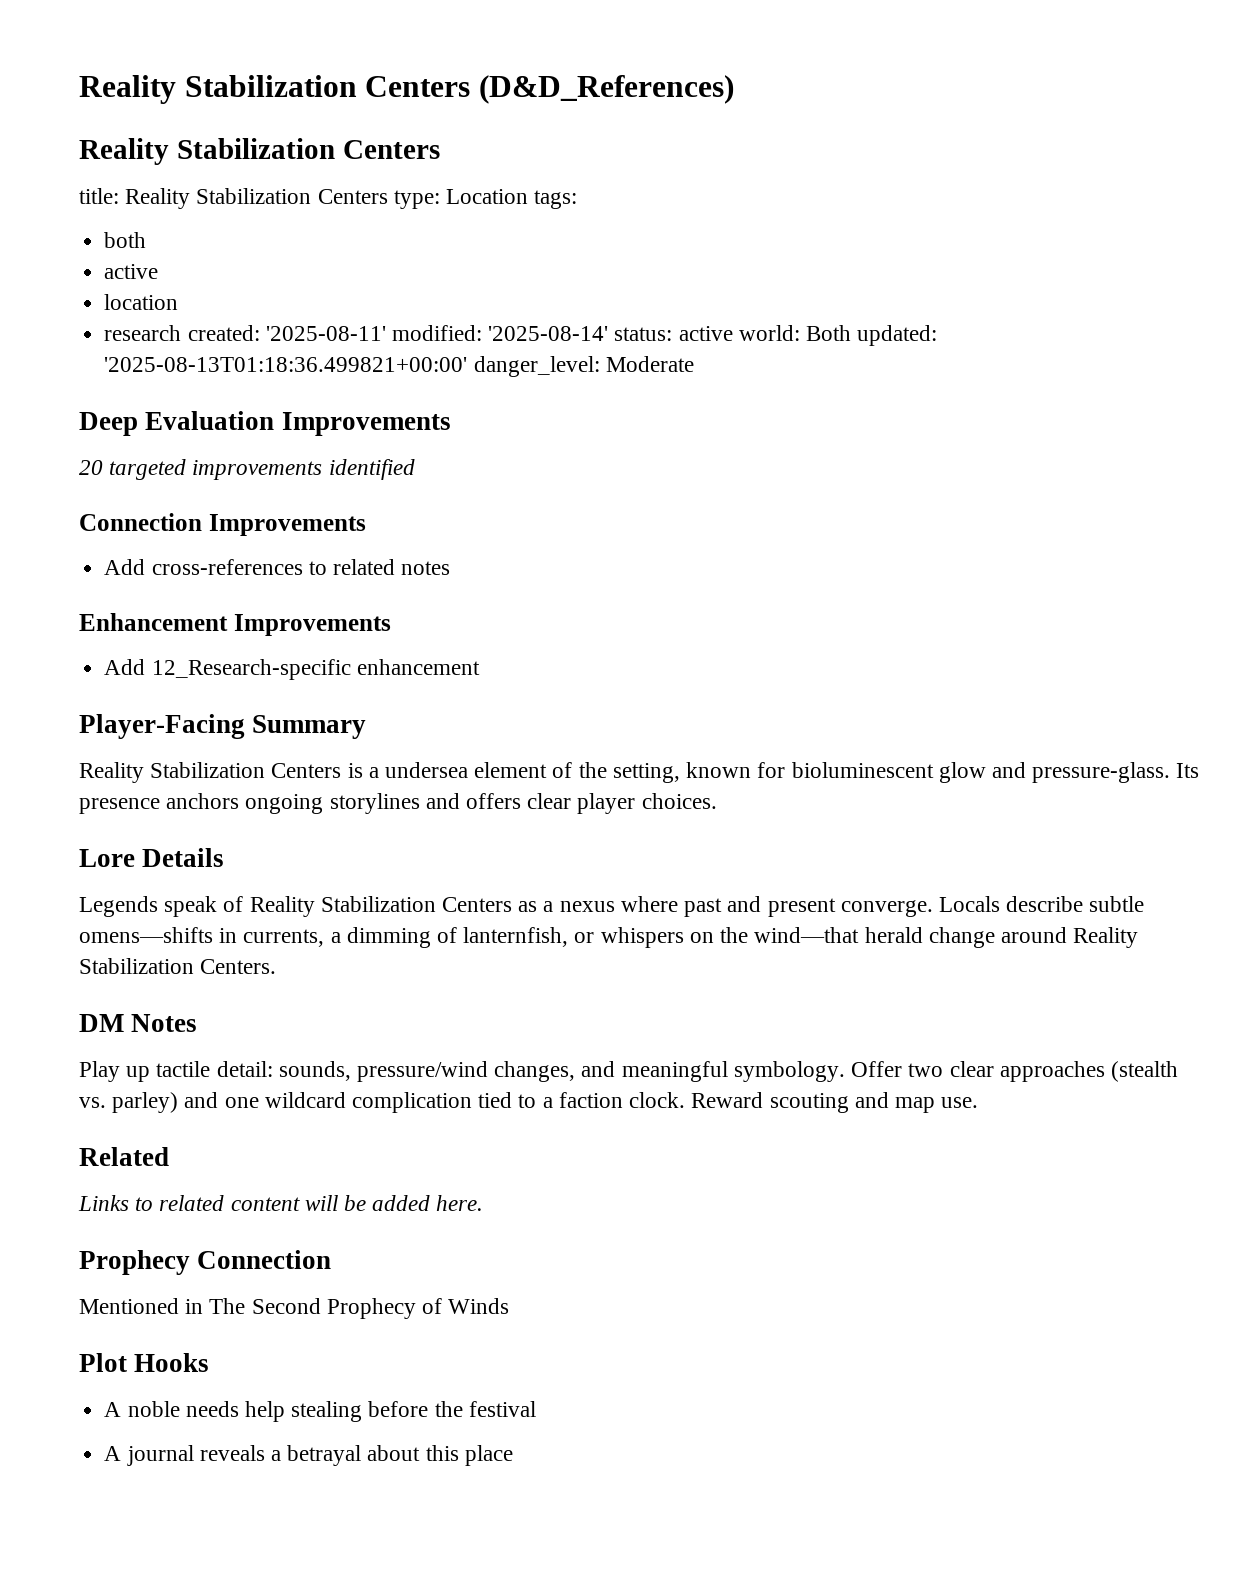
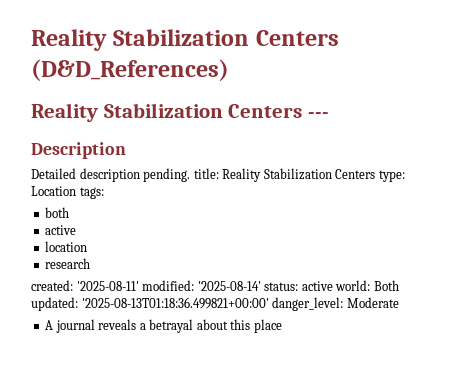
  Reality Stabilization Centers (D&D_References)
- Reality Stabilization Centers
- title: Reality Stabilization Centers type: Location tags:
+ Reality Stabilization Centers ---
+ Description
+ Detailed description pending. title: Reality Stabilization Centers type: Location tags:
- research created: '2025-08-11' modified: '2025-08-14' status: active world: Both updated: '2025-08-13T01:18:36.499821+00:00' danger_level: Moderate
+ research
+ created: '2025-08-11' modified: '2025-08-14' status: active world: Both updated: '2025-08-13T01:18:36.499821+00:00' danger_level: Moderate
- Deep Evaluation Improvements
- 20 targeted improvements identified
- Connection Improvements
- Add cross-references to related notes
- Enhancement Improvements
- Add 12_Research-specific enhancement
- Player-Facing Summary
- Reality Stabilization Centers is a undersea element of the setting, known for bioluminescent glow and pressure-glass. Its presence anchors ongoing storylines and offers clear player choices.
- Lore Details
- Legends speak of Reality Stabilization Centers as a nexus where past and present converge. Locals describe subtle omens—shifts in currents, a dimming of lanternfish, or whispers on the wind—that herald change around Reality Stabilization Centers.
- DM Notes
- Play up tactile detail: sounds, pressure/wind changes, and meaningful symbology. Offer two clear approaches (stealth vs. parley) and one wildcard complication tied to a faction clock. Reward scouting and map use.
- Related
- Links to related content will be added here.
- Prophecy Connection
- Mentioned in The Second Prophecy of Winds
- Plot Hooks
- A noble needs help stealing before the festival

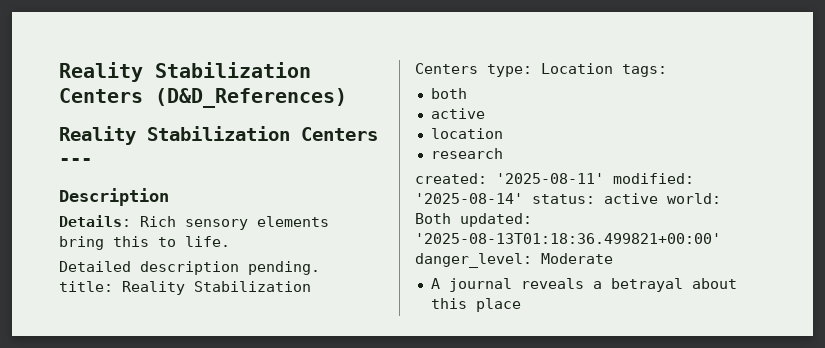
+ Details: Rich sensory elements bring this to life.

